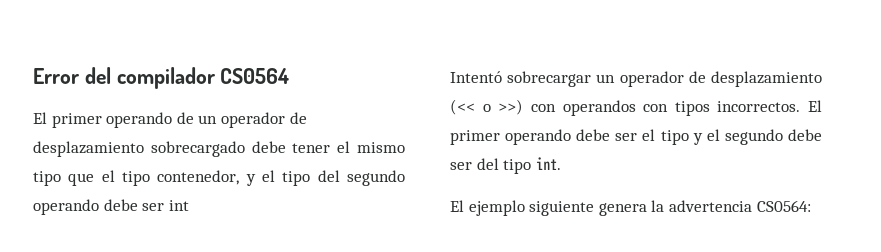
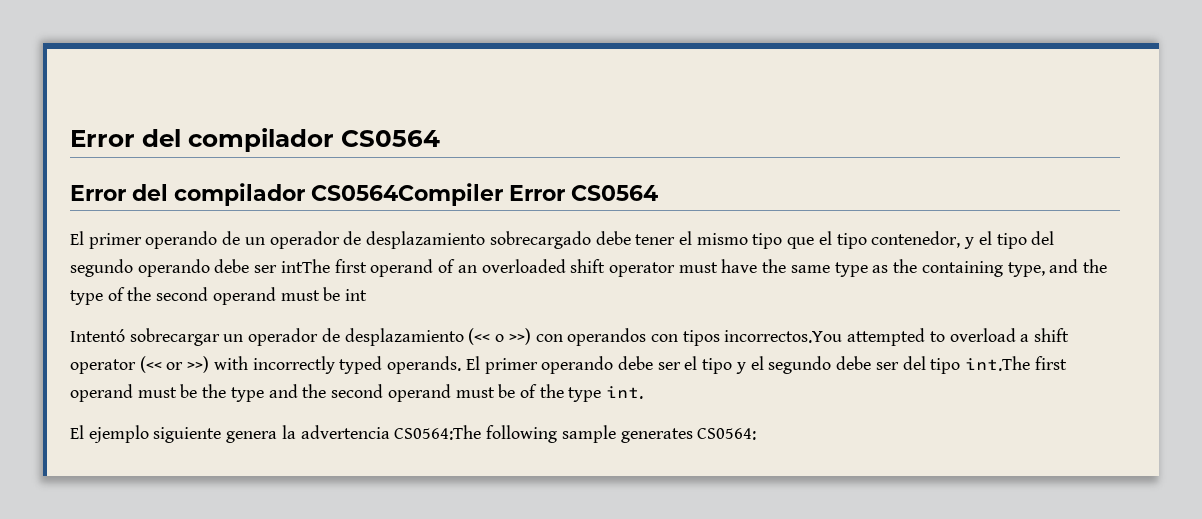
+ Error del compilador CS0564Compiler Error CS0564
- El primer operando de un operador de desplazamiento sobrecargado debe tener el mismo tipo que el tipo contenedor, y el tipo del segundo operando debe ser int
+ El primer operando de un operador de desplazamiento sobrecargado debe tener el mismo tipo que el tipo contenedor, y el tipo del segundo operando debe ser intThe first operand of an overloaded shift operator must have the same type as the containing type, and the type of the second operand must be int
- Intentó sobrecargar un operador de desplazamiento (<< o >>) con operandos con tipos incorrectos.
+ Intentó sobrecargar un operador de desplazamiento (<< o >>) con operandos con tipos incorrectos.You attempted to overload a shift operator (<< or >>) with incorrectly typed operands.
- El primer operando debe ser el tipo y el segundo debe ser del tipo int.
+ El primer operando debe ser el tipo y el segundo debe ser del tipo int.The first operand must be the type and the second operand must be of the type int.
- El ejemplo siguiente genera la advertencia CS0564:
+ El ejemplo siguiente genera la advertencia CS0564:The following sample generates CS0564:

